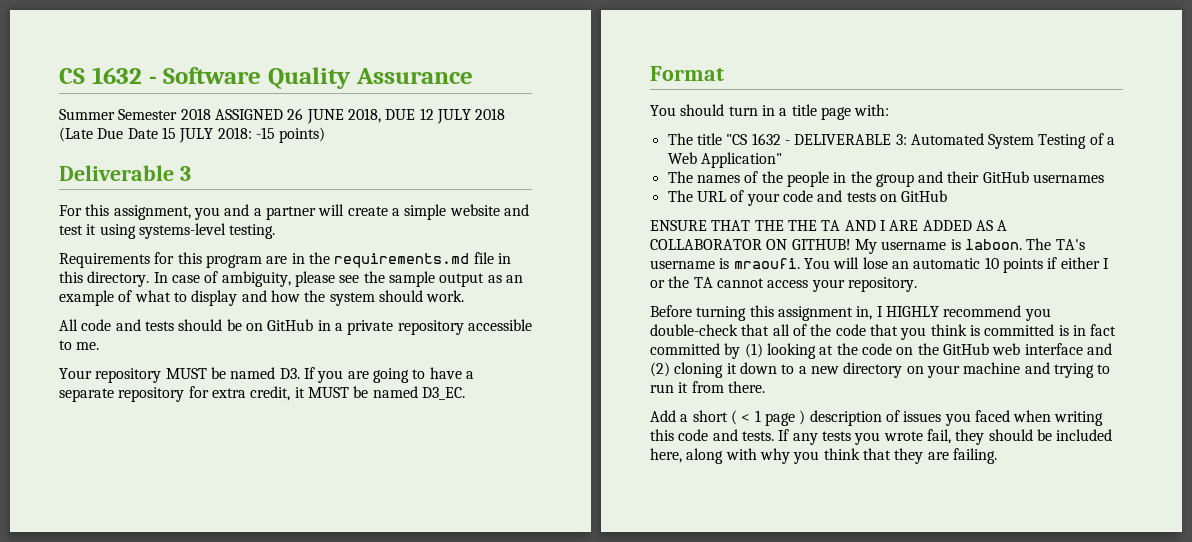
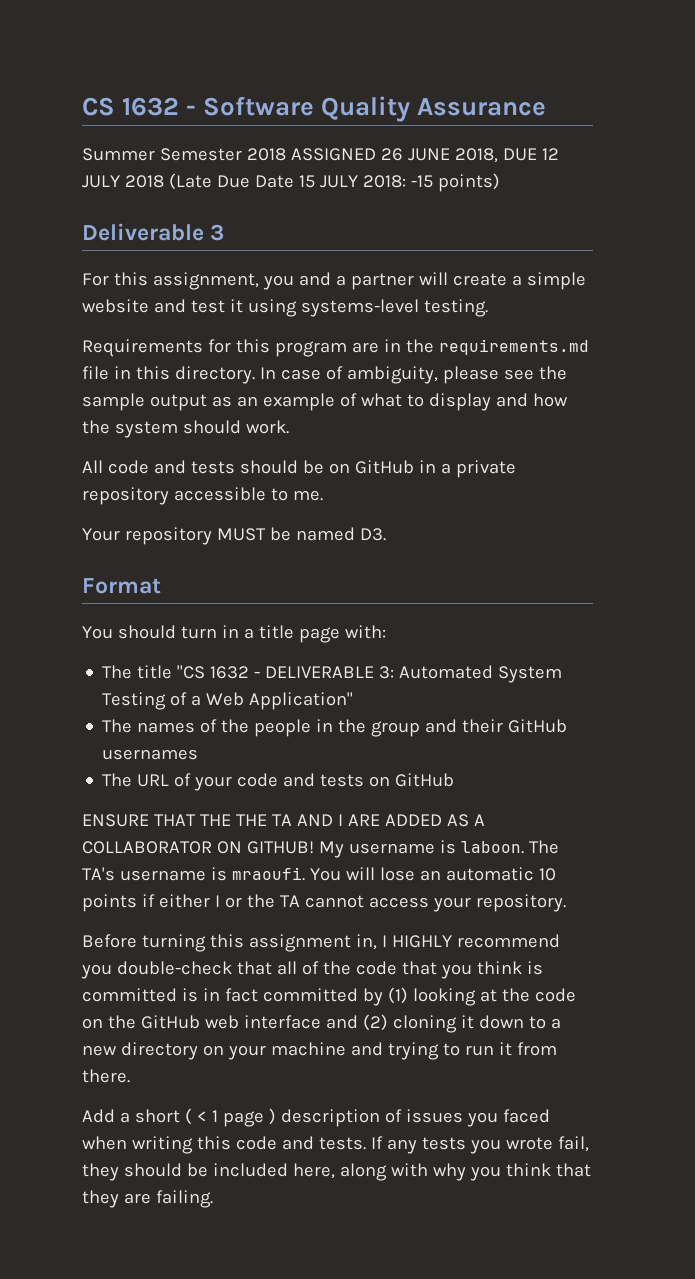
- Your repository MUST be named D3. If you are going to have a separate repository for extra credit, it MUST be named D3_EC.
+ Your repository MUST be named D3.

